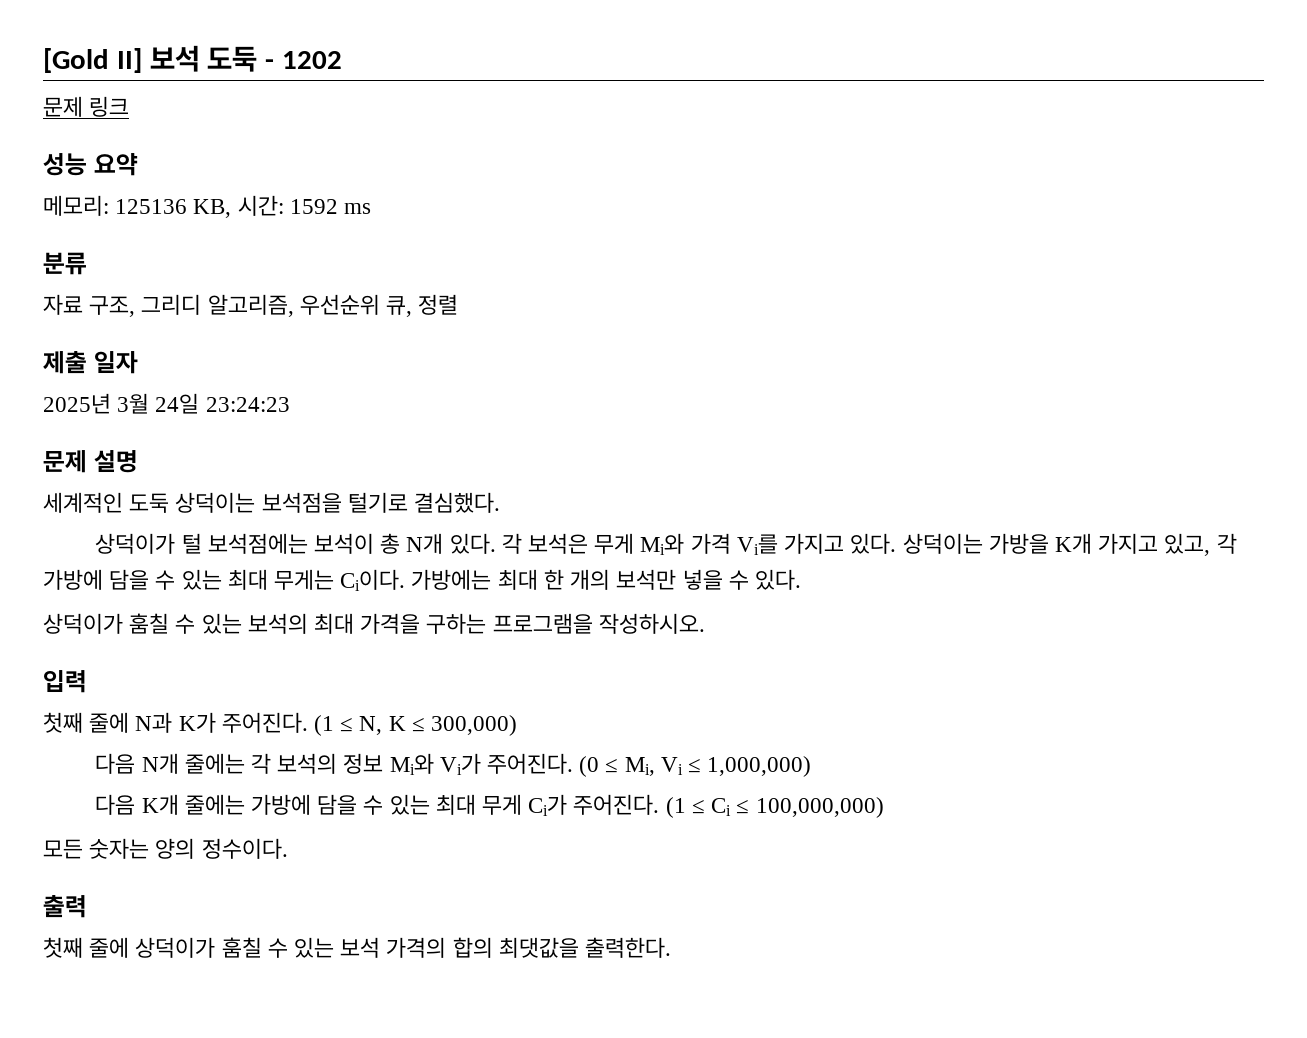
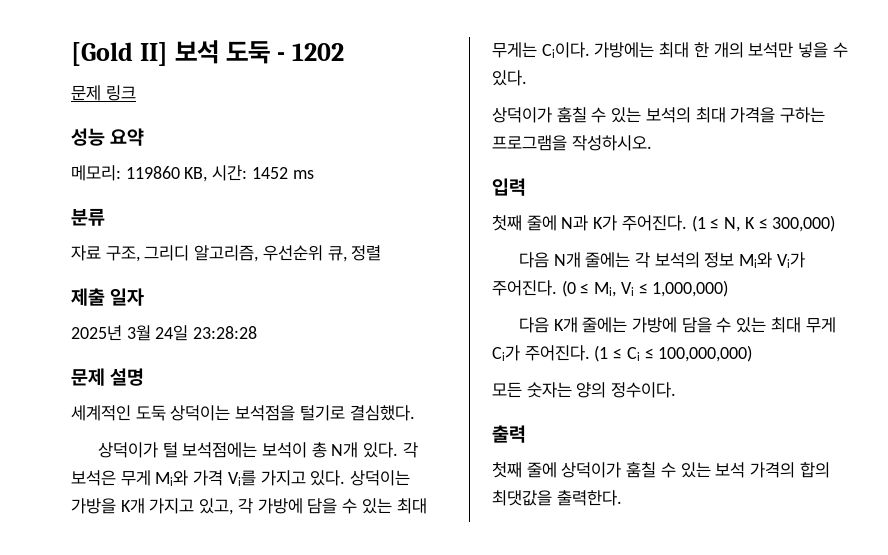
- 메모리: 125136 KB, 시간: 1592 ms
+ 메모리: 119860 KB, 시간: 1452 ms
- 2025년 3월 24일 23:24:23
+ 2025년 3월 24일 23:28:28

